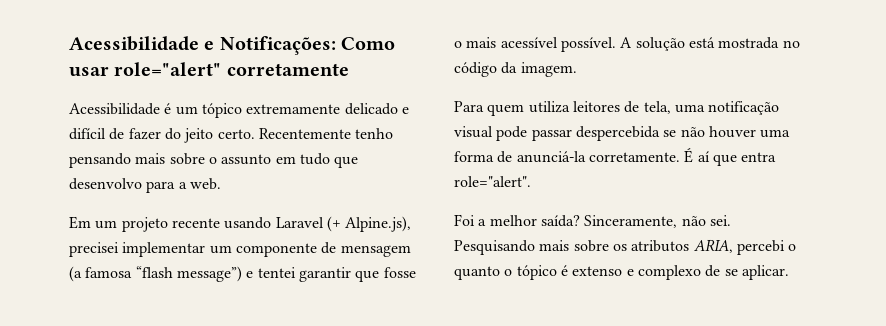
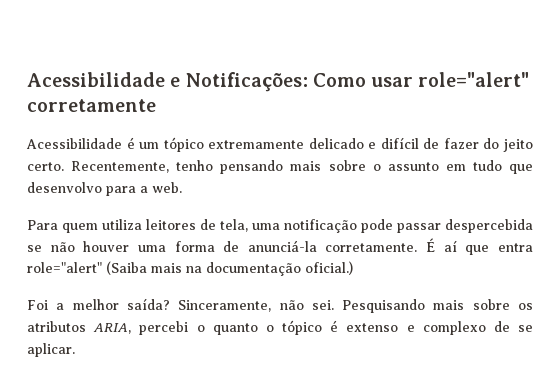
- Recentemente tenho pensando mais sobre o assunto em tudo que desenvolvo para a web.
+ Recentemente, tenho pensando mais sobre o assunto em tudo que desenvolvo para a web.
- Em um projeto recente usando Laravel (+ Alpine.js), precisei implementar um componente de mensagem (a famosa “flash message”) e tentei garantir que fosse o mais acessível possível. A solução está mostrada no código da imagem.
- Para quem utiliza leitores de tela, uma notificação visual pode passar despercebida se não houver uma forma de anunciá-la corretamente.
+ Para quem utiliza leitores de tela, uma notificação pode passar despercebida se não houver uma forma de anunciá-la corretamente.
- É aí que entra role="alert".
+ É aí que entra role="alert" (Saiba mais na documentação oficial.)

